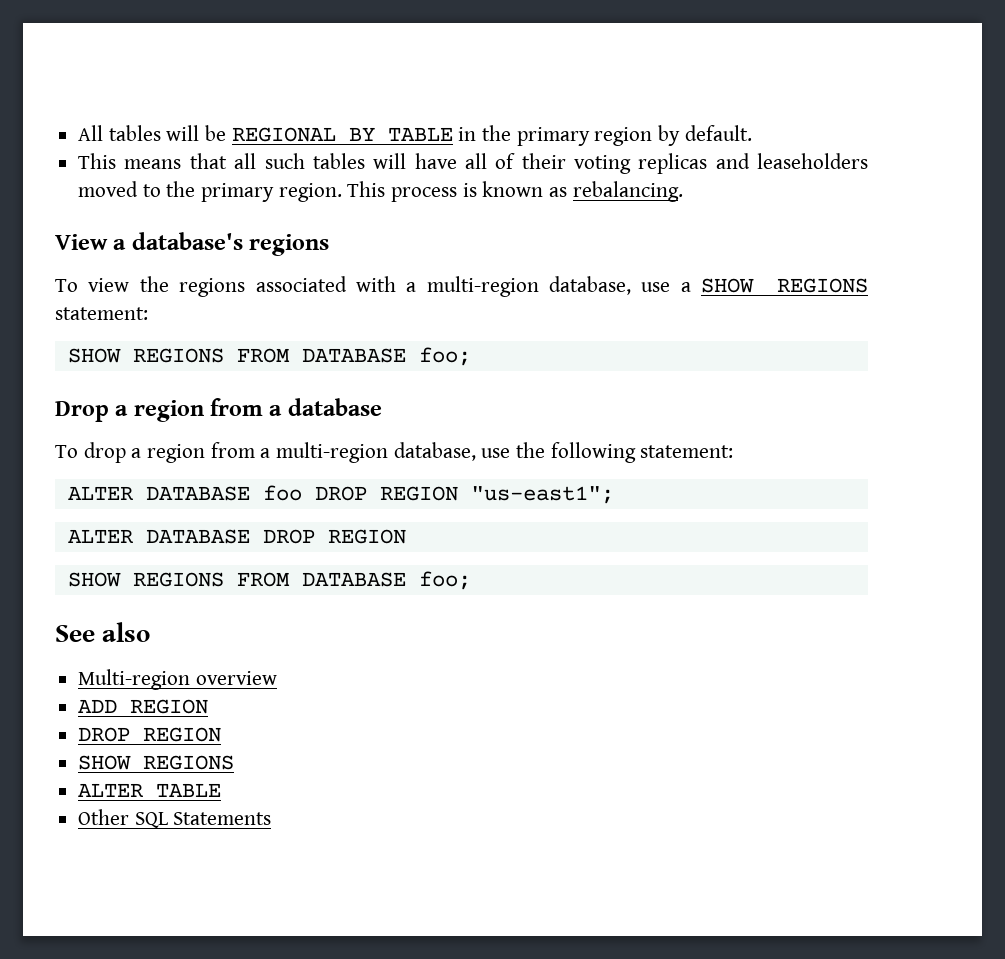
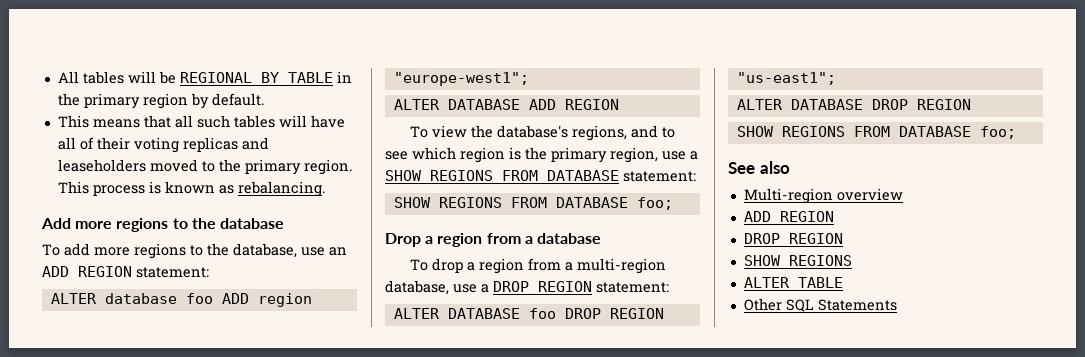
- View a database's regions
- To view the regions associated with a multi-region database, use a SHOW REGIONS statement:
+ Add more regions to the database
+ To add more regions to the database, use an ADD REGION statement:
+ ALTER database foo ADD region "europe-west1";
+ ALTER DATABASE ADD REGION
+ To view the database's regions, and to see which region is the primary region, use a SHOW REGIONS FROM DATABASE statement:
- To drop a region from a multi-region database, use the following statement:
+ To drop a region from a multi-region database, use a DROP REGION statement:

